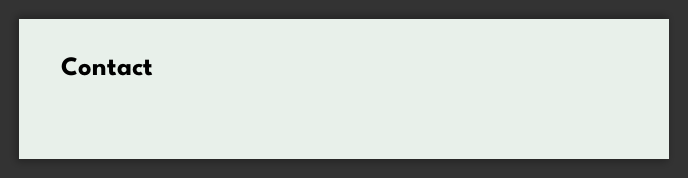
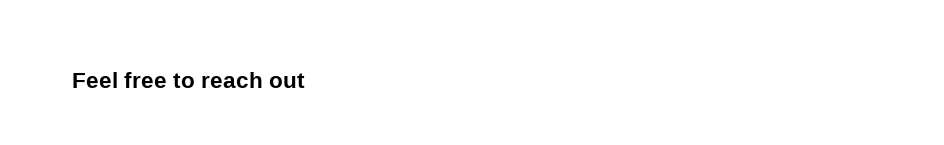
- Contact
+ Feel free to reach out

